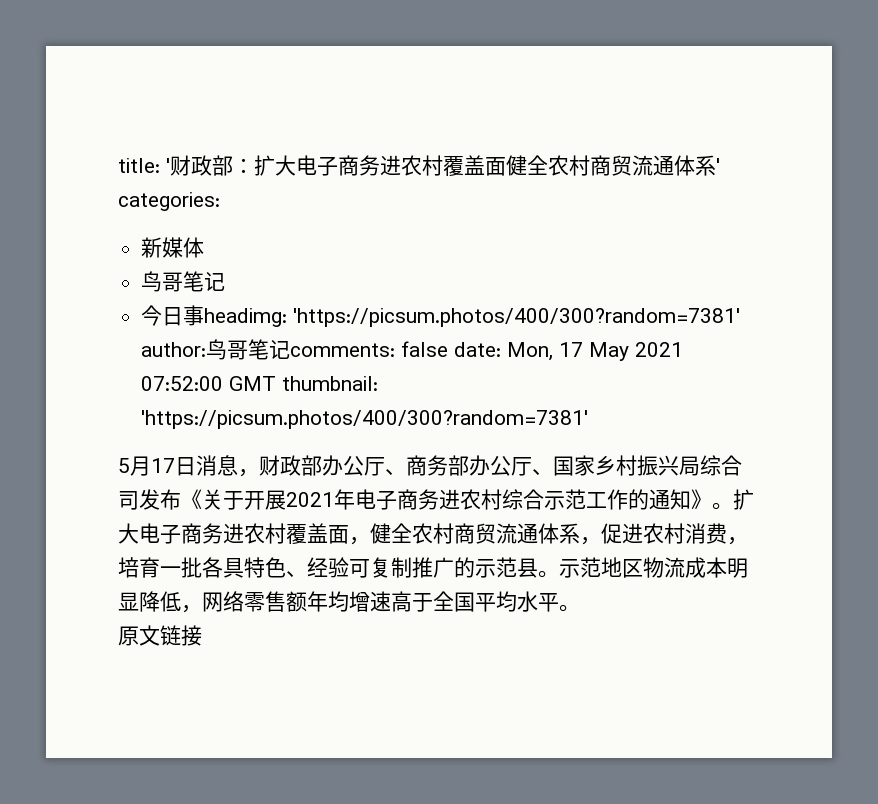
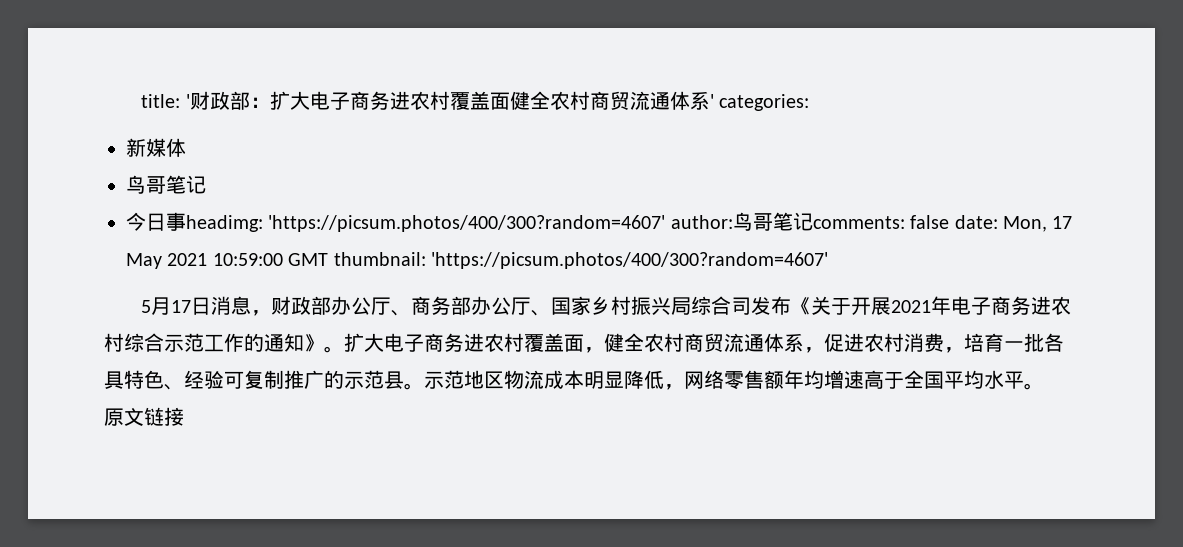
- 今日事headimg: 'https://picsum.photos/400/300?random=7381' author:鸟哥笔记comments: false date: Mon, 17 May 2021 07:52:00 GMT thumbnail: 'https://picsum.photos/400/300?random=7381'
+ 今日事headimg: 'https://picsum.photos/400/300?random=4607' author:鸟哥笔记comments: false date: Mon, 17 May 2021 10:59:00 GMT thumbnail: 'https://picsum.photos/400/300?random=4607'

